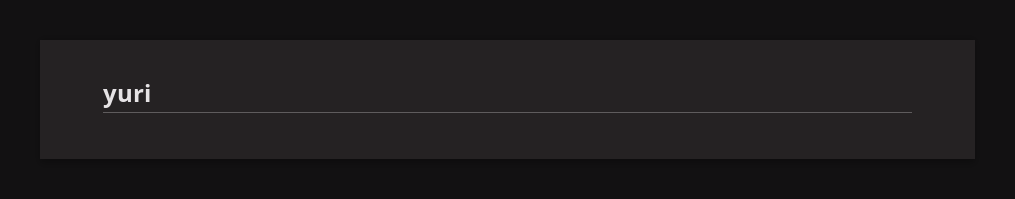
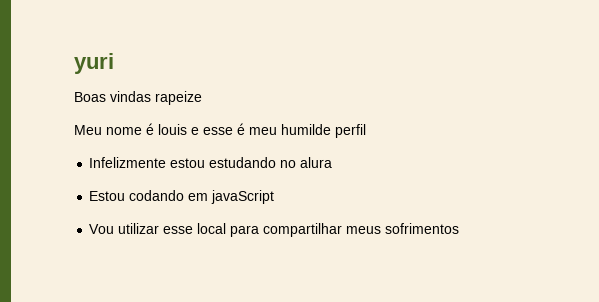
+ Boas vindas rapeize
+ Meu nome é louis e esse é meu humilde perfil
+ Infelizmente estou estudando no alura
+ Estou codando em javaScript
+ Vou utilizar esse local para compartilhar meus sofrimentos

